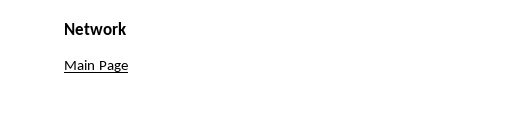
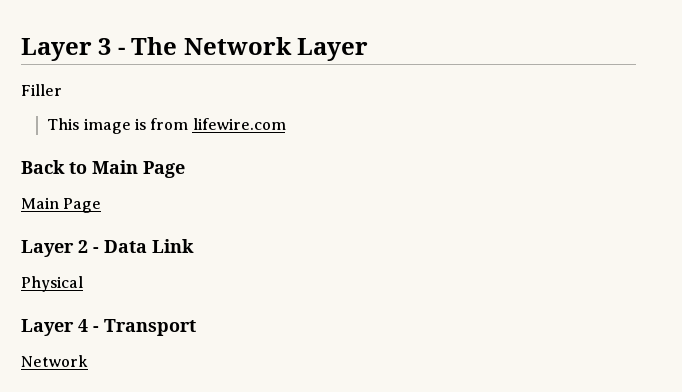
+ Layer 3 - The Network Layer
+ Filler
+ This image is from lifewire.com
+ Back to Main Page
+ Main Page
+ Layer 2 - Data Link
+ Physical
+ Layer 4 - Transport
  Network
- Main Page

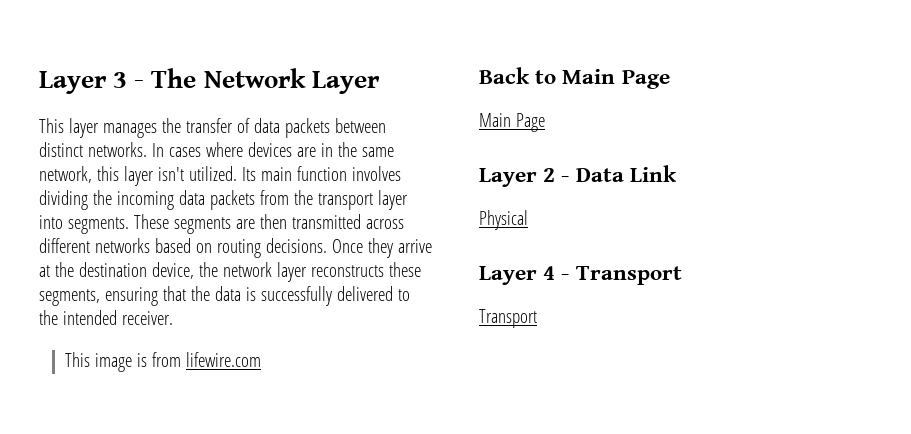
- Filler
+ This layer manages the transfer of data packets between distinct networks. In cases where devices are in the same network, this layer isn't utilized. Its main function involves dividing the incoming data packets from the transport layer into segments. These segments are then transmitted across different networks based on routing decisions. Once they arrive at the destination device, the network layer reconstructs these segments, ensuring that the data is successfully delivered to the intended receiver.
  Layer 4 - Transport
- Network
+ Transport

